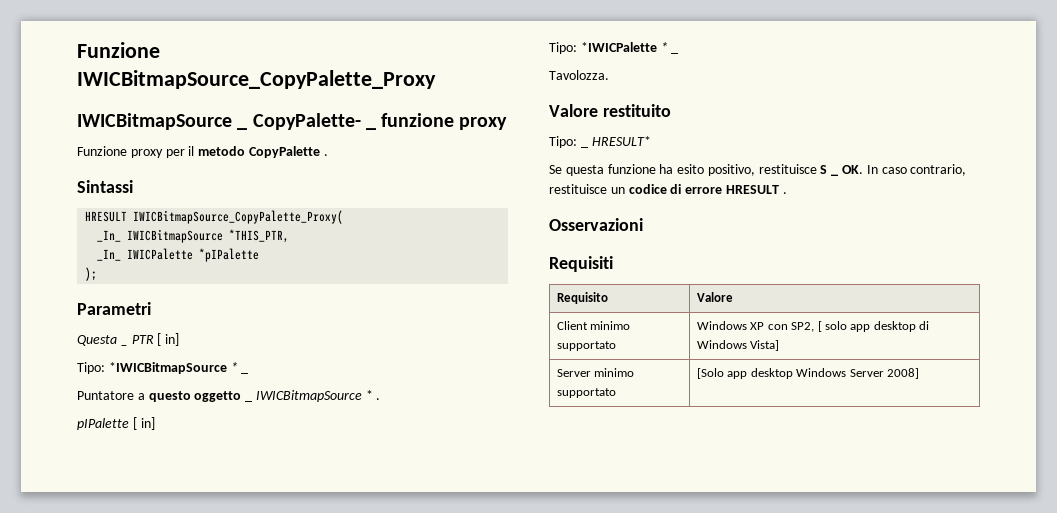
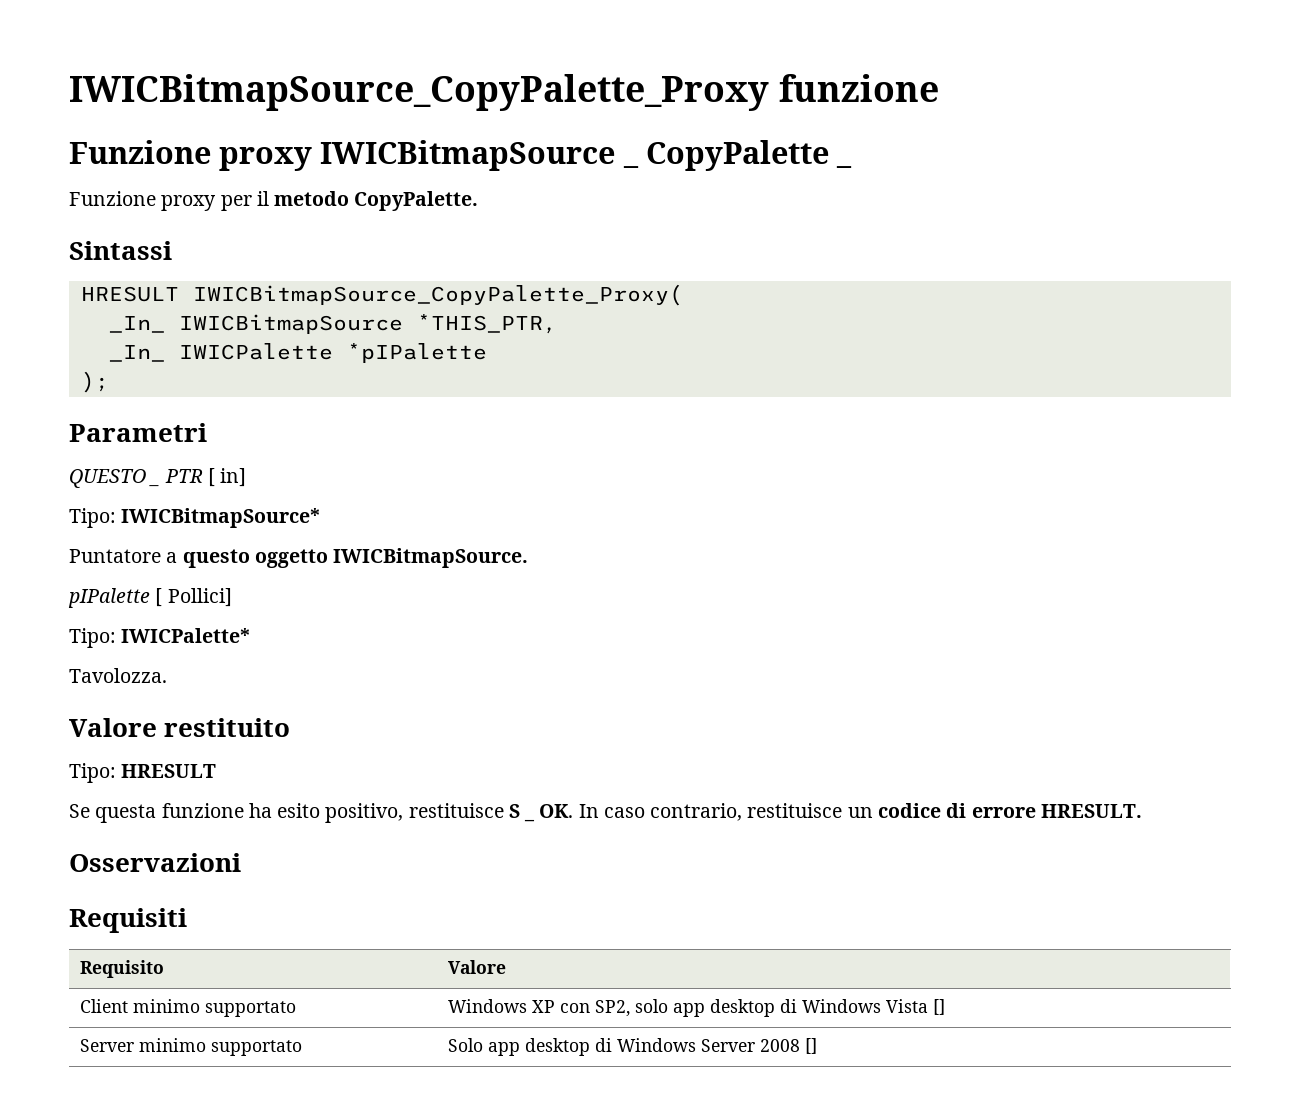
- Funzione IWICBitmapSource_CopyPalette_Proxy
- IWICBitmapSource _ CopyPalette- _ funzione proxy
+ IWICBitmapSource_CopyPalette_Proxy funzione
+ Funzione proxy IWICBitmapSource _ CopyPalette _
- Funzione proxy per il metodo CopyPalette .
+ Funzione proxy per il metodo CopyPalette.
- Questa _ PTR [ in]
+ QUESTO _ PTR [ in]
- Tipo: *IWICBitmapSource * _
+ Tipo: IWICBitmapSource*
- Puntatore a questo oggetto _ IWICBitmapSource * .
+ Puntatore a questo oggetto IWICBitmapSource.
- pIPalette [ in]
- Tipo: *IWICPalette * _
+ pIPalette [ Pollici]
+ Tipo: IWICPalette*
- Tipo: _ HRESULT*
+ Tipo: HRESULT
- Se questa funzione ha esito positivo, restituisce S _ OK. In caso contrario, restituisce un codice di errore HRESULT .
+ Se questa funzione ha esito positivo, restituisce S _ OK. In caso contrario, restituisce un codice di errore HRESULT.
- Client minimo supportato | Windows XP con SP2, [ solo app desktop di Windows Vista]
+ Client minimo supportato | Windows XP con SP2, solo app desktop di Windows Vista []
- Server minimo supportato | [Solo app desktop Windows Server 2008]
+ Server minimo supportato | Solo app desktop di Windows Server 2008 []

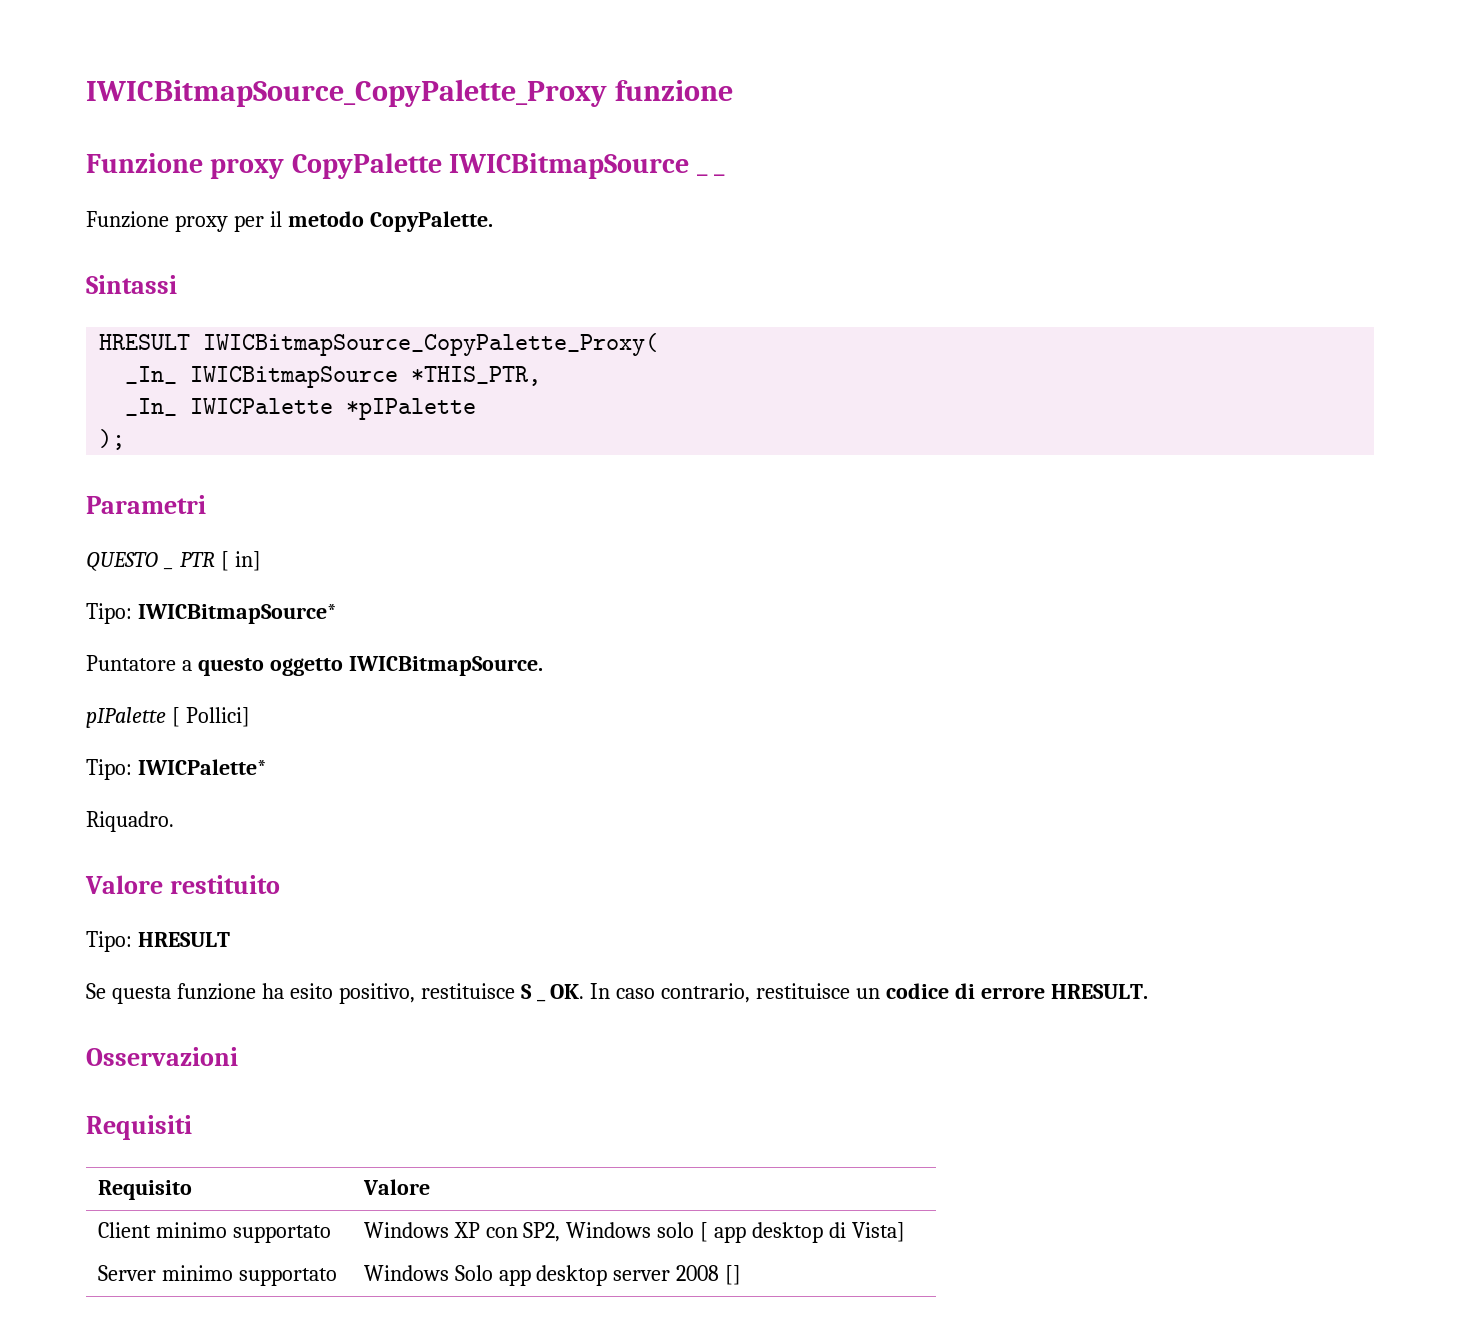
- Funzione proxy IWICBitmapSource _ CopyPalette _
+ Funzione proxy CopyPalette IWICBitmapSource _ _
- Tavolozza.
+ Riquadro.
- Client minimo supportato | Windows XP con SP2, solo app desktop di Windows Vista []
+ Client minimo supportato | Windows XP con SP2, Windows solo [ app desktop di Vista]
- Server minimo supportato | Solo app desktop di Windows Server 2008 []
+ Server minimo supportato | Windows Solo app desktop server 2008 []

